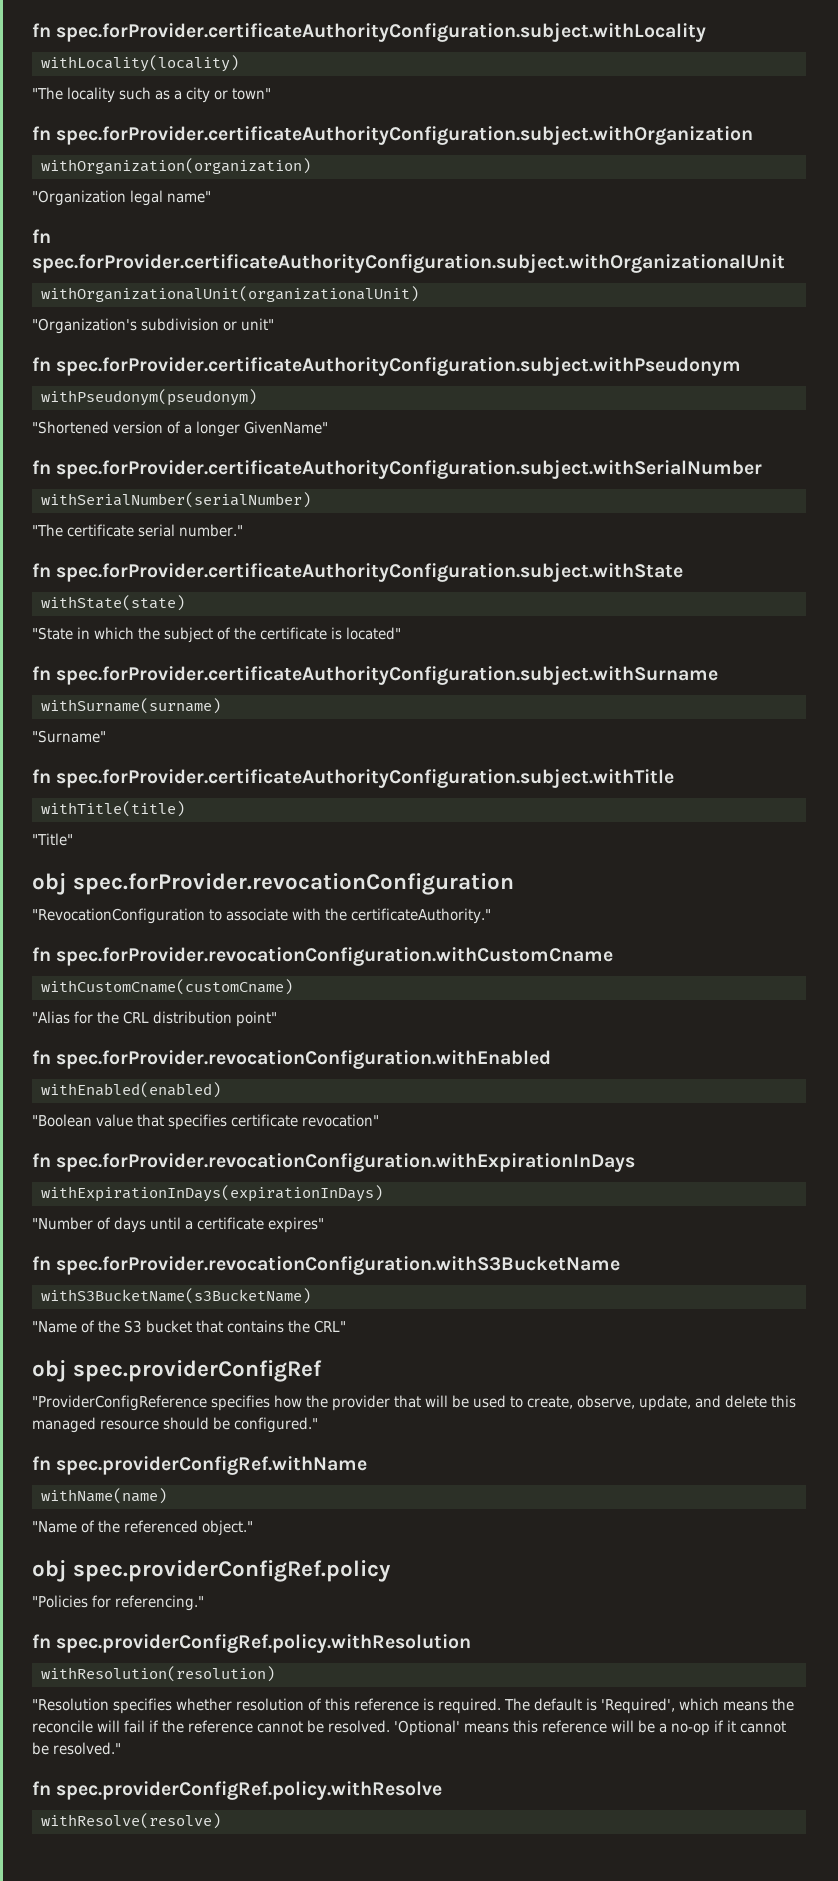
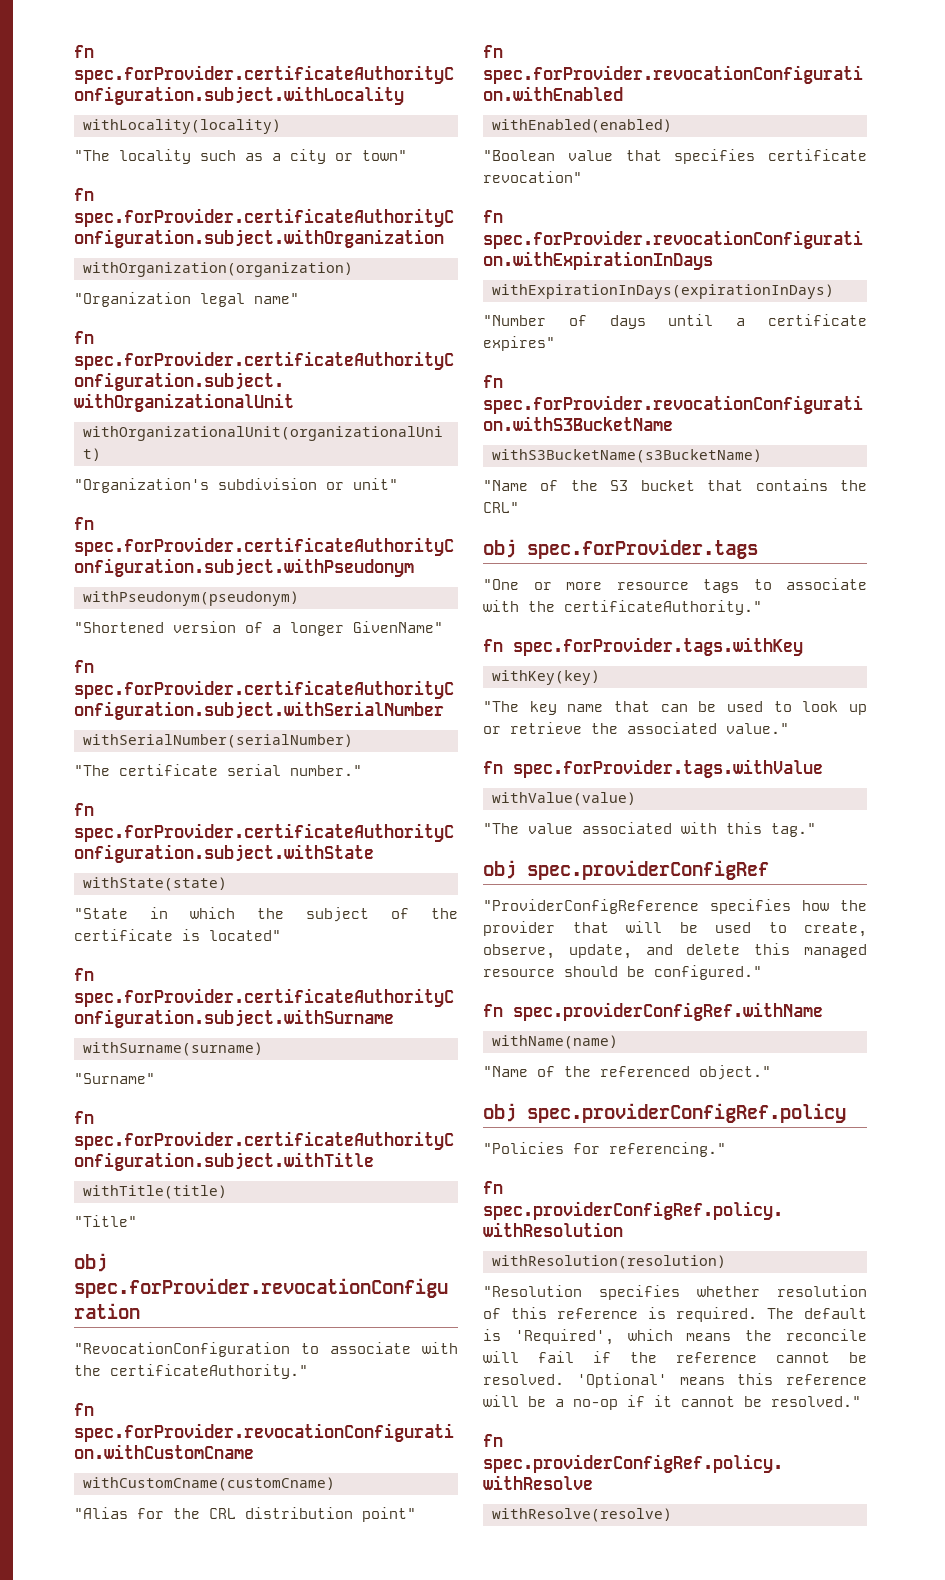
+ obj spec.forProvider.tags
+ "One or more resource tags to associate with the certificateAuthority."
+ fn spec.forProvider.tags.withKey
+ withKey(key)
+ "The key name that can be used to look up or retrieve the associated value."
+ fn spec.forProvider.tags.withValue
+ withValue(value)
+ "The value associated with this tag."

